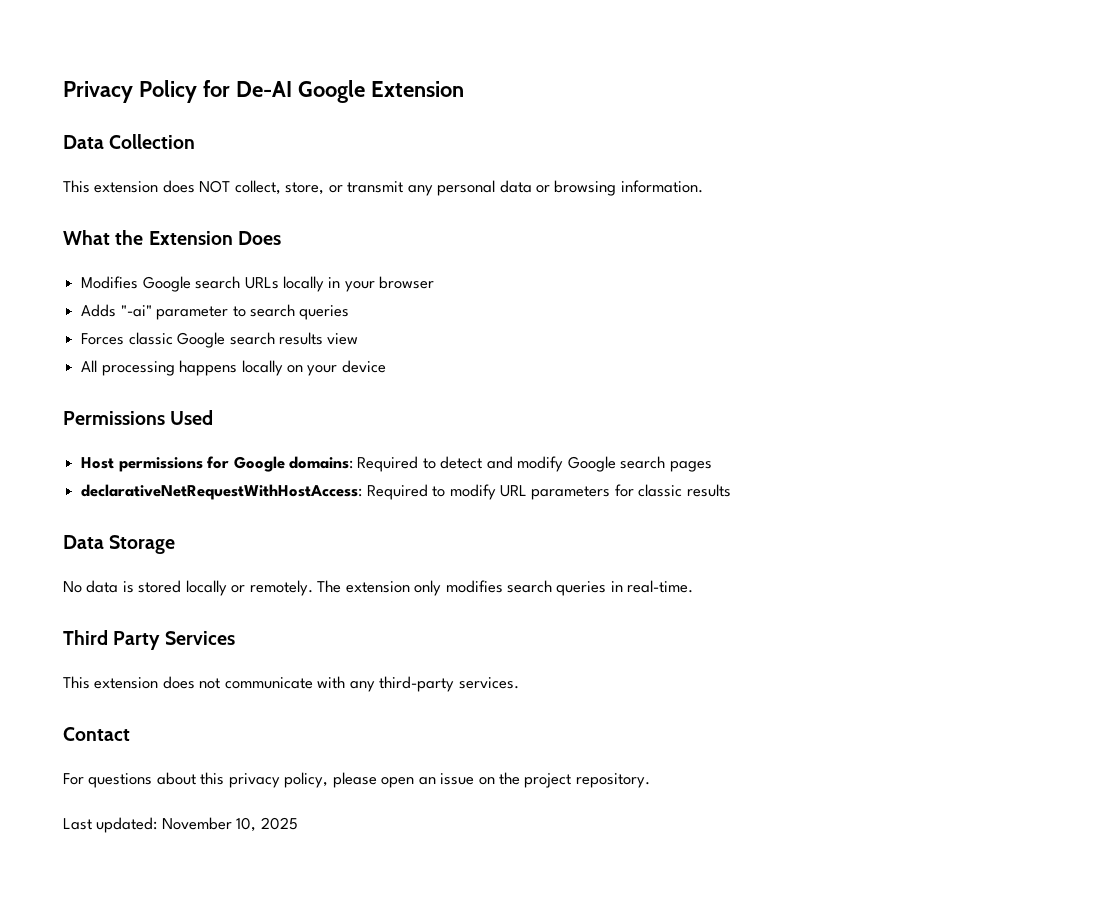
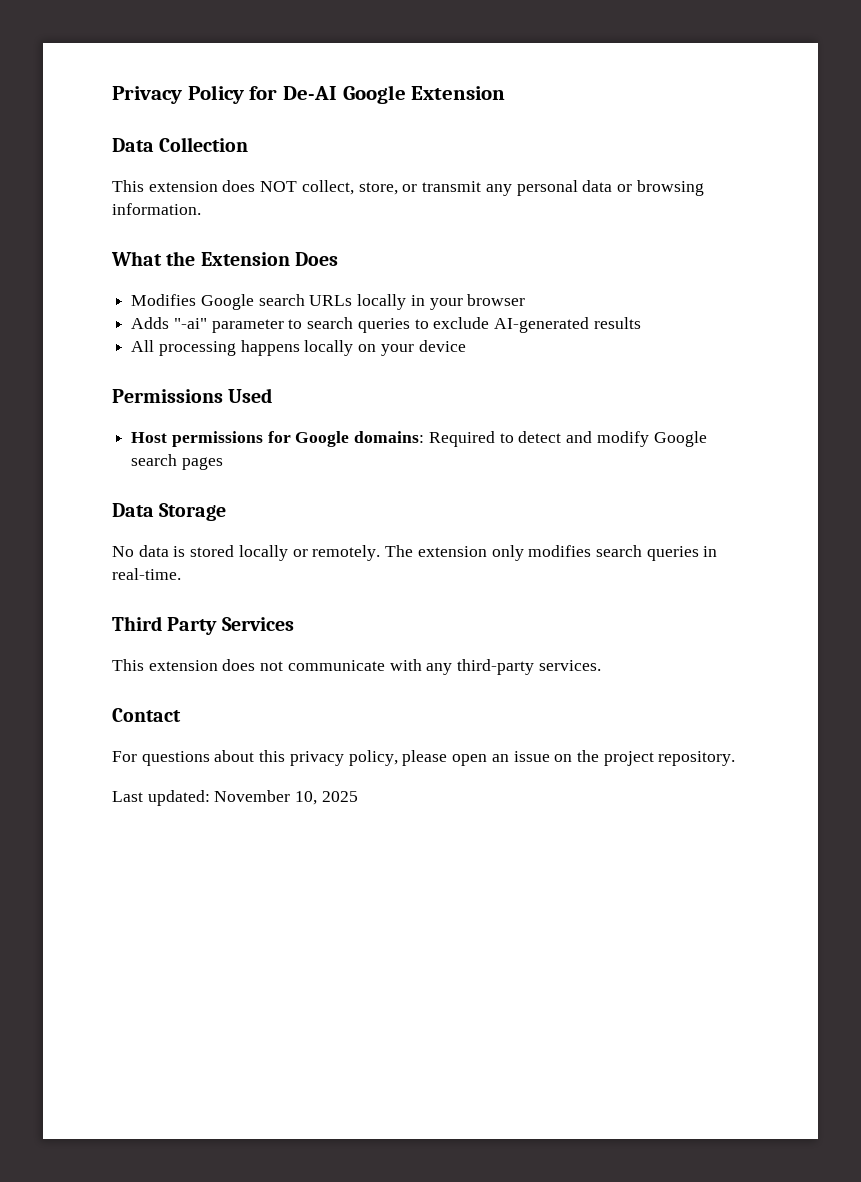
- Adds "-ai" parameter to search queries
- Forces classic Google search results view
+ Adds "-ai" parameter to search queries to exclude AI-generated results
- declarativeNetRequestWithHostAccess: Required to modify URL parameters for classic results

